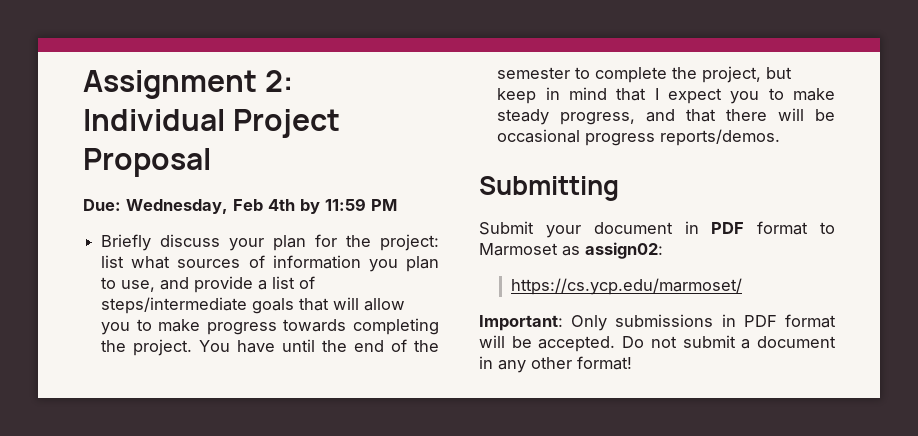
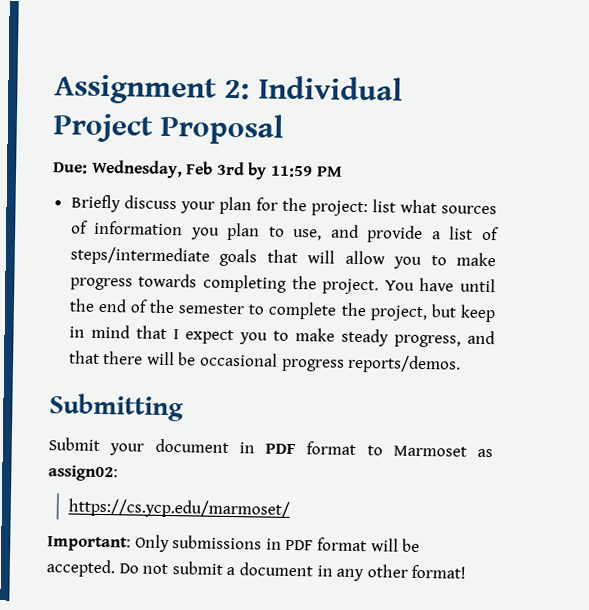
- Due: Wednesday, Feb 4th by 11:59 PM
+ Due: Wednesday, Feb 3rd by 11:59 PM

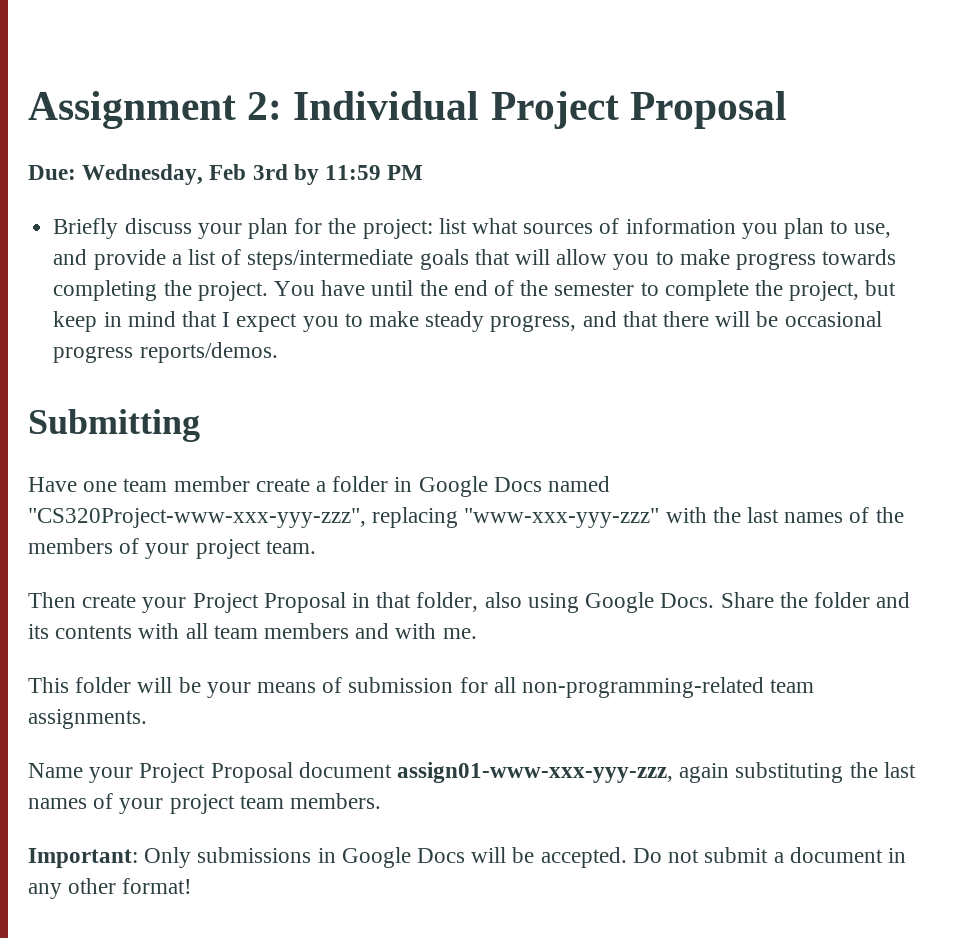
- Submit your document in PDF format to Marmoset as assign02:
- https://cs.ycp.edu/marmoset/
+ Have one team member create a folder in Google Docs named "CS320Project-www-xxx-yyy-zzz", replacing "www-xxx-yyy-zzz" with the last names of the members of your project team.
+ Then create your Project Proposal in that folder, also using Google Docs. Share the folder and its contents with all team members and with me.
+ This folder will be your means of submission for all non-programming-related team assignments.
+ Name your Project Proposal document assign01-www-xxx-yyy-zzz, again substituting the last names of your project team members.
- Important: Only submissions in PDF format will be accepted.
+ Important: Only submissions in Google Docs will be accepted.

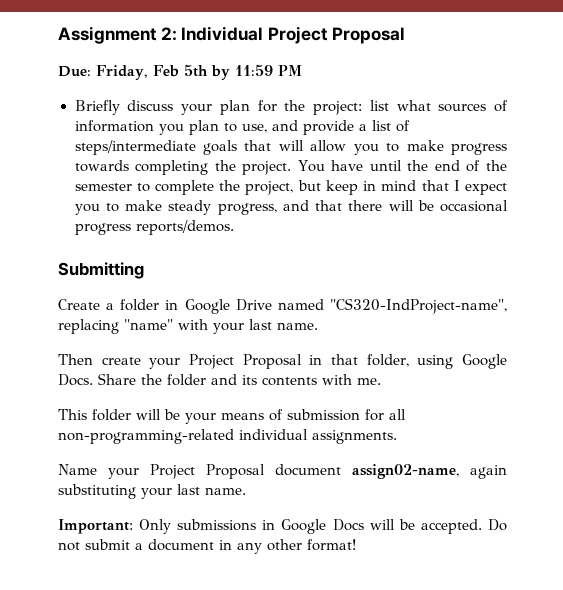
- Due: Wednesday, Feb 3rd by 11:59 PM
+ Due: Friday, Feb 5th by 11:59 PM
- Have one team member create a folder in Google Docs named "CS320Project-www-xxx-yyy-zzz", replacing "www-xxx-yyy-zzz" with the last names of the members of your project team.
+ Create a folder in Google Drive named "CS320-IndProject-name", replacing "name" with your last name.
- Then create your Project Proposal in that folder, also using Google Docs.
+ Then create your Project Proposal in that folder, using Google Docs.
- Share the folder and its contents with all team members and with me.
+ Share the folder and its contents with me.
- This folder will be your means of submission for all non-programming-related team assignments.
+ This folder will be your means of submission for all non-programming-related individual assignments.
- Name your Project Proposal document assign01-www-xxx-yyy-zzz, again substituting the last names of your project team members.
+ Name your Project Proposal document assign02-name, again substituting your last name.

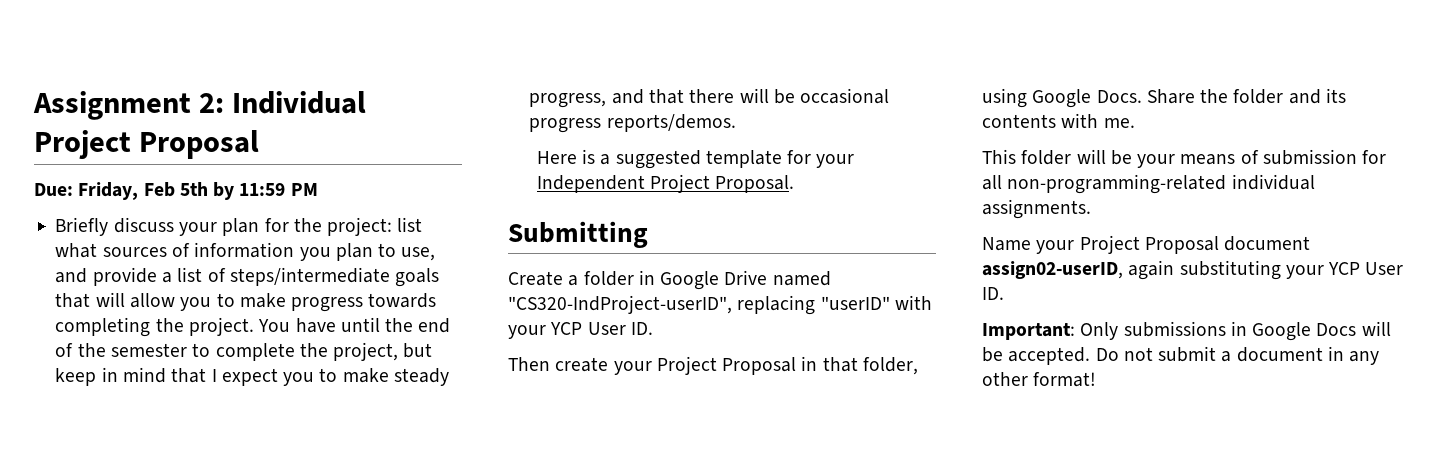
+ Here is a suggested template for your Independent Project Proposal.
- Create a folder in Google Drive named "CS320-IndProject-name", replacing "name" with your last name.
+ Create a folder in Google Drive named "CS320-IndProject-userID", replacing "userID" with your YCP User ID.
- Name your Project Proposal document assign02-name, again substituting your last name.
+ Name your Project Proposal document assign02-userID, again substituting your YCP User ID.

